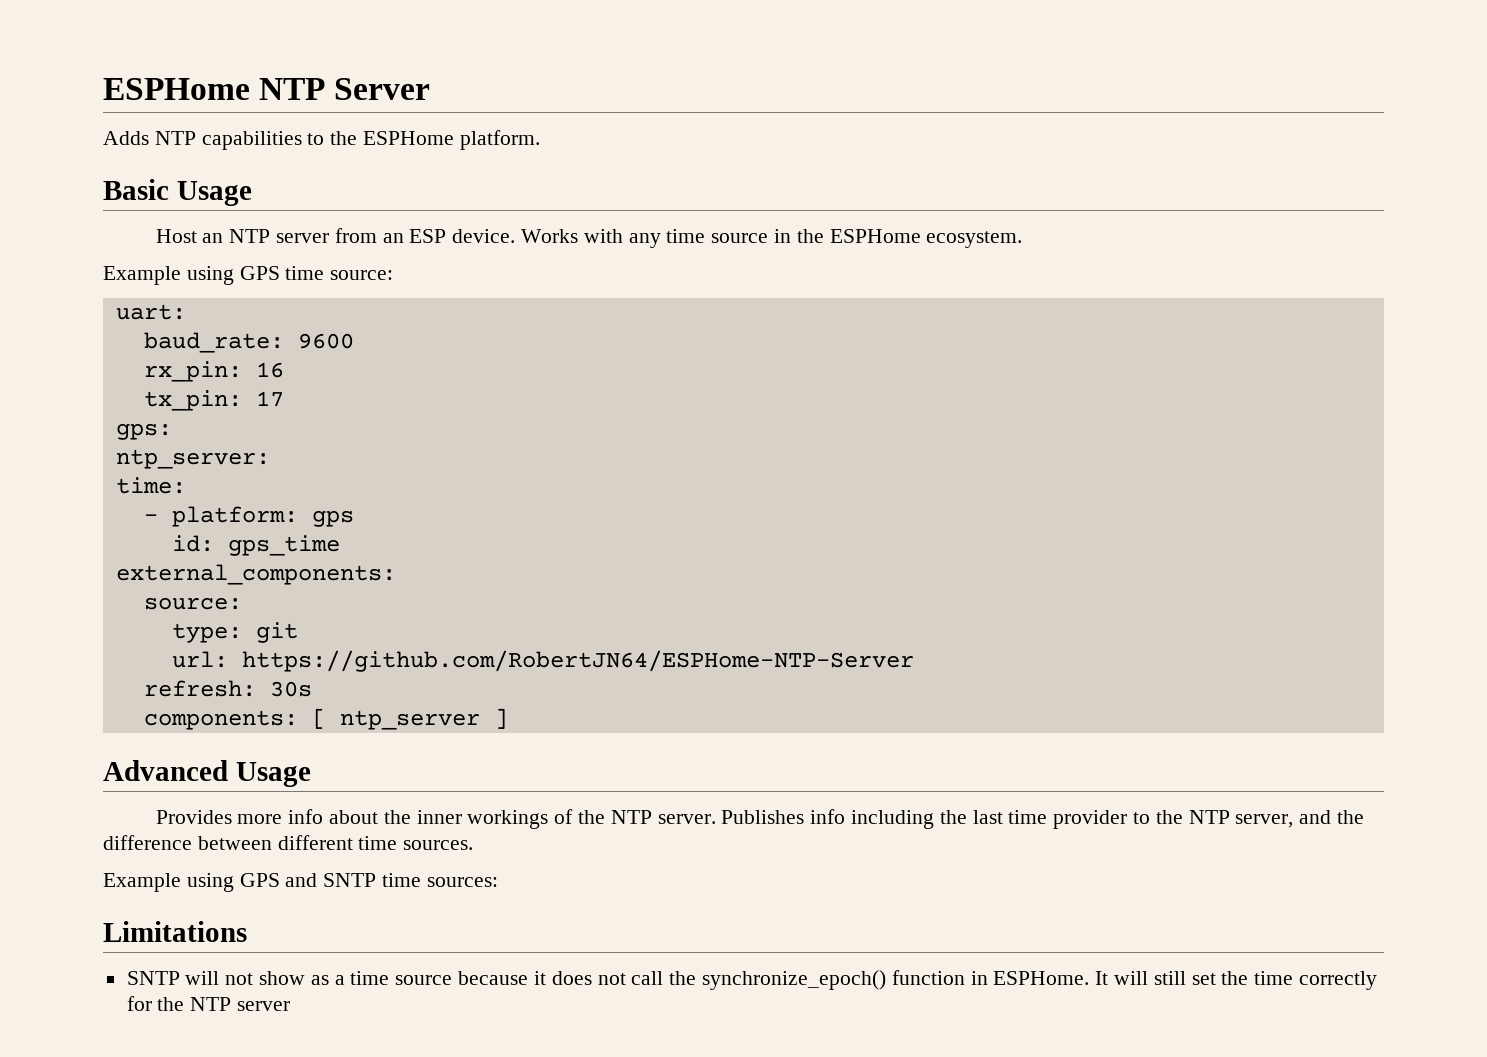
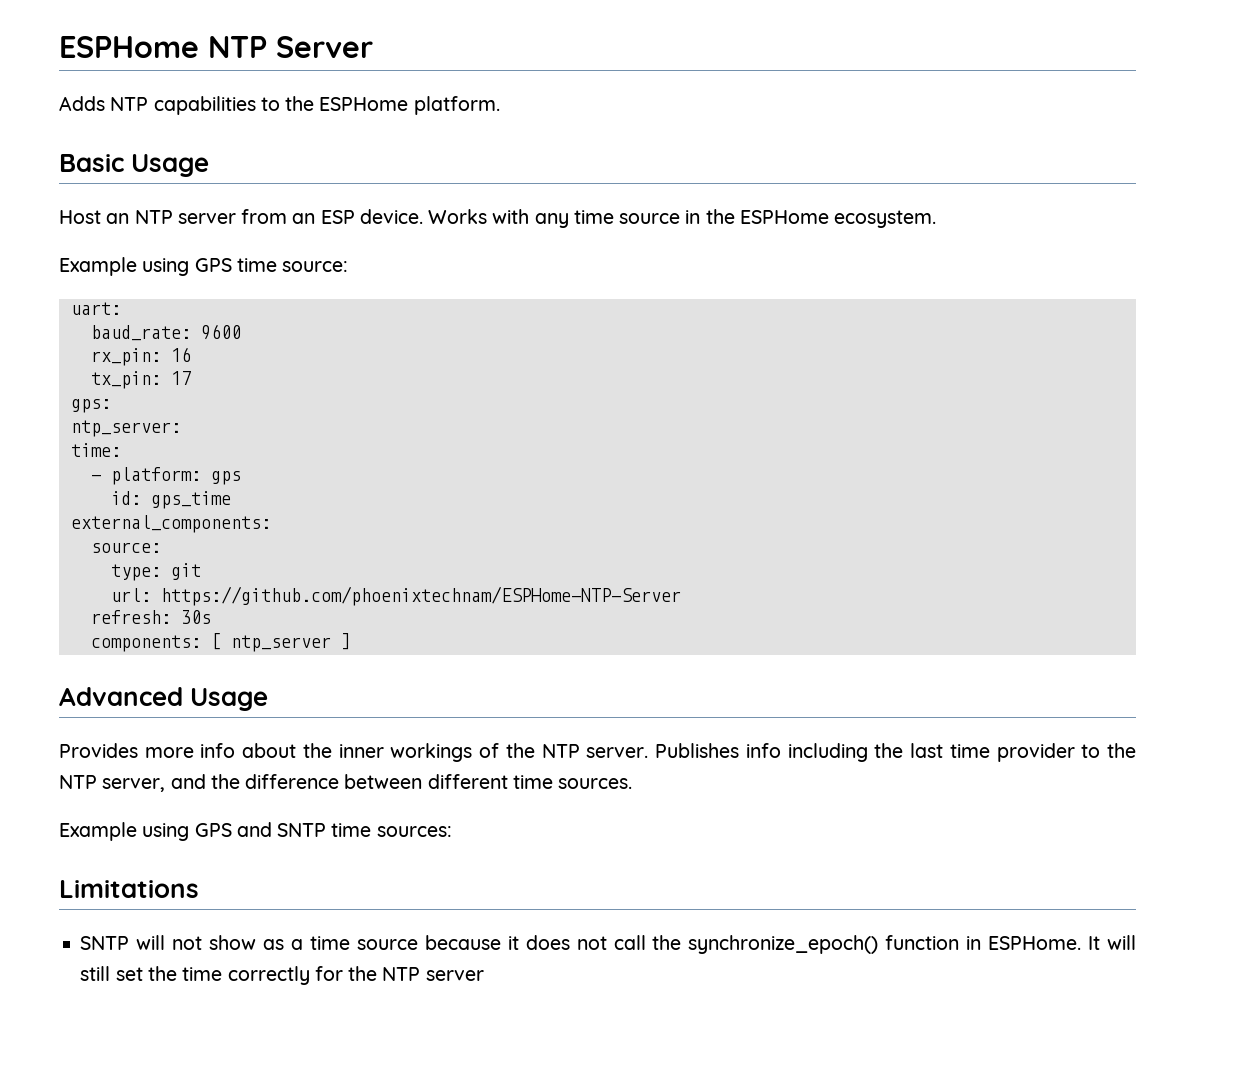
- url: https://github.com/RobertJN64/ESPHome-NTP-Server
+ url: https://github.com/phoenixtechnam/ESPHome-NTP-Server

